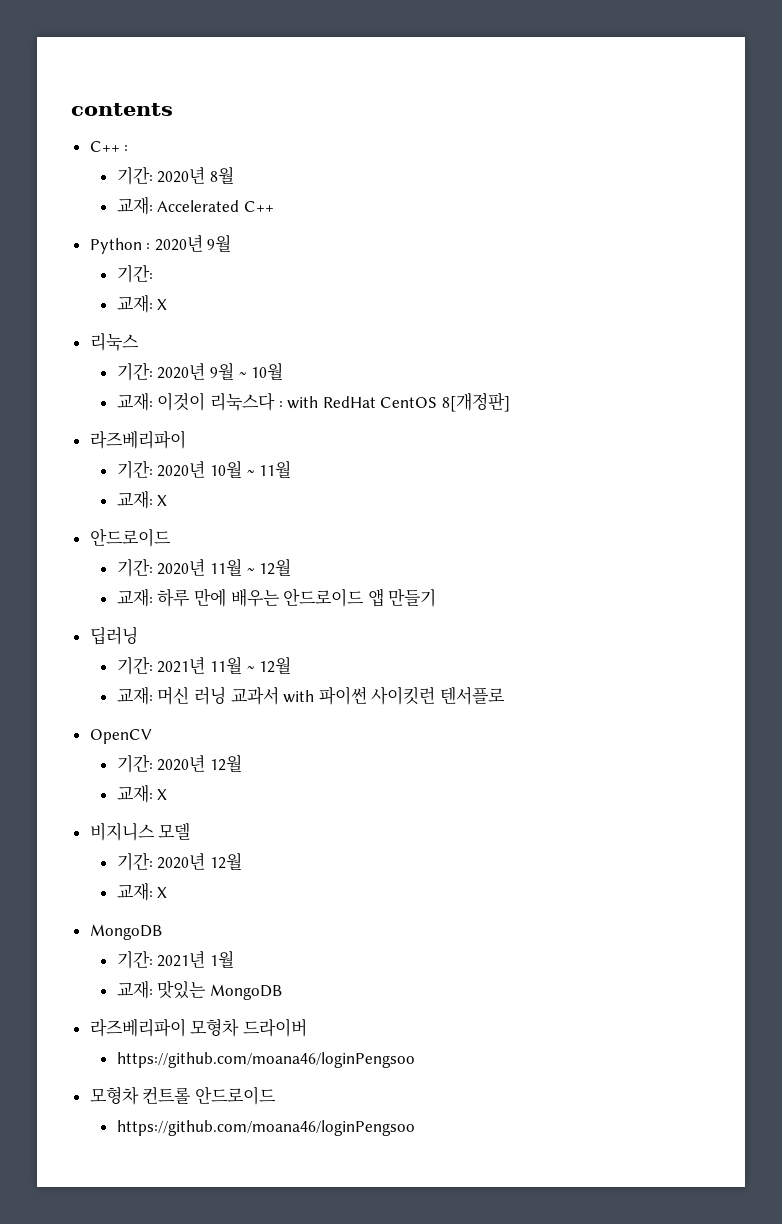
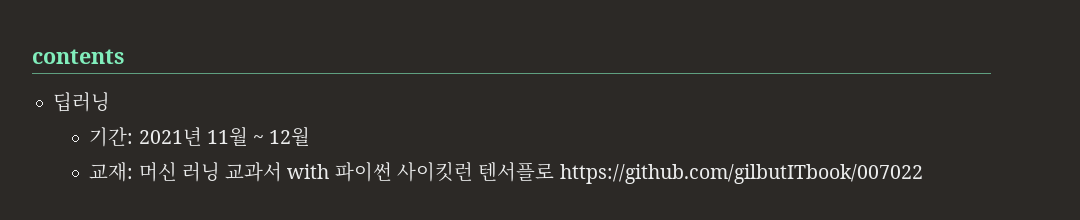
- C++ :
- 기간: 2020년 8월
- 교재: Accelerated C++
- Python : 2020년 9월
- 기간:
- 교재: X
- 리눅스
- 기간: 2020년 9월 ~ 10월
- 교재: 이것이 리눅스다 : with RedHat CentOS 8[개정판]
- 라즈베리파이
- 기간: 2020년 10월 ~ 11월
- 교재: X
- 안드로이드
- 기간: 2020년 11월 ~ 12월
- 교재: 하루 만에 배우는 안드로이드 앱 만들기
- 교재: 머신 러닝 교과서 with 파이썬 사이킷런 텐서플로
- OpenCV
- 기간: 2020년 12월
- 교재: X
- 비지니스 모델
- 기간: 2020년 12월
- 교재: X
- MongoDB
- 기간: 2021년 1월
- 교재: 맛있는 MongoDB
- 라즈베리파이 모형차 드라이버
- https://github.com/moana46/loginPengsoo
- 모형차 컨트롤 안드로이드
- https://github.com/moana46/loginPengsoo
+ 교재: 머신 러닝 교과서 with 파이썬 사이킷런 텐서플로 https://github.com/gilbutITbook/007022

